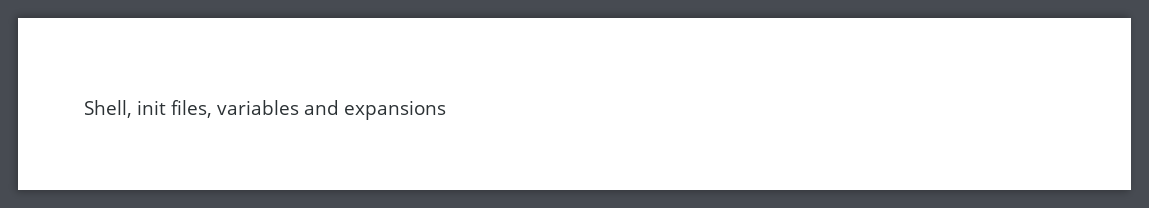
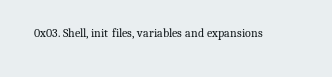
+ 0x03.

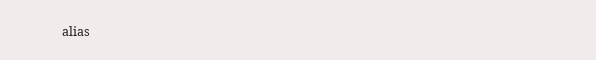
- 0x03. Shell, init files, variables and expansions
+ alias

